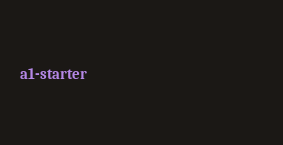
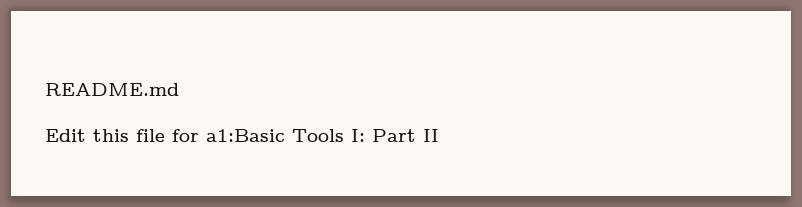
- a1-starter
+ README.md
+ Edit this file for a1:Basic Tools I: Part II

